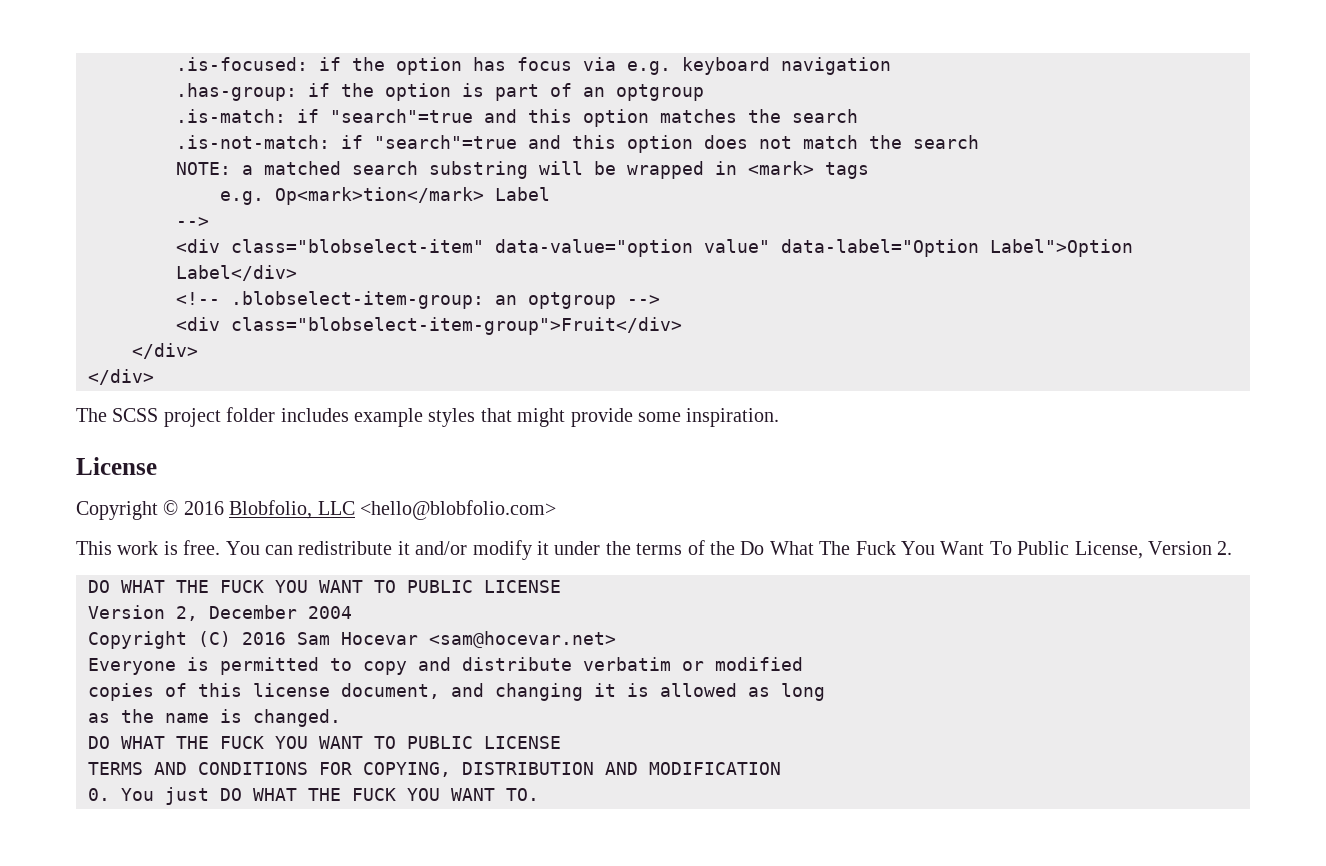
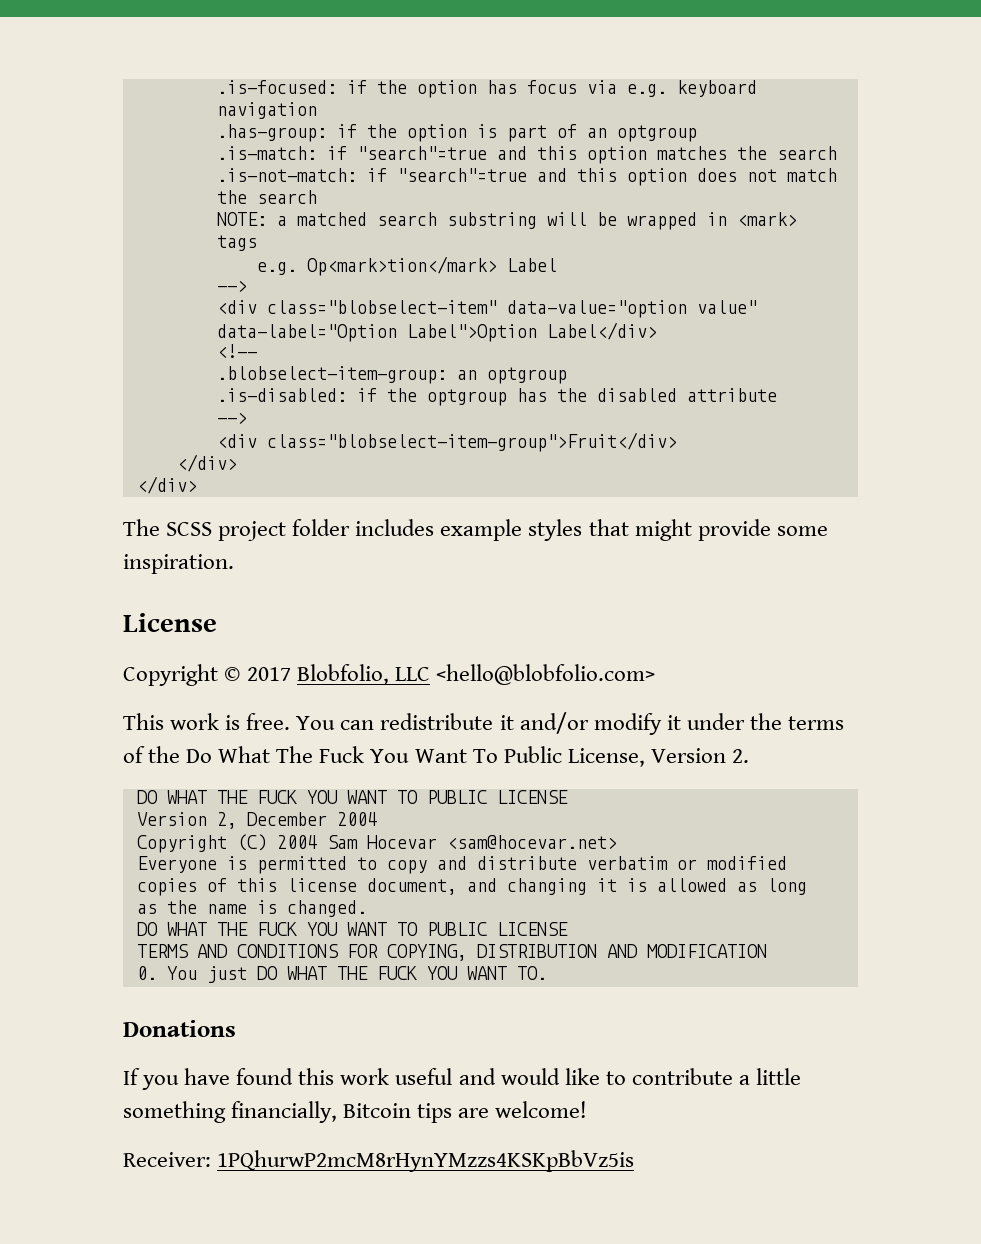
- <!-- .blobselect-item-group: an optgroup -->
+ <!--
+ .blobselect-item-group: an optgroup
+ .is-disabled: if the optgroup has the disabled attribute
+ -->
- Copyright © 2016 Blobfolio, LLC <hello@blobfolio.com>
+ Copyright © 2017 Blobfolio, LLC <hello@blobfolio.com>
- Copyright (C) 2016 Sam Hocevar <sam@hocevar.net>
+ Copyright (C) 2004 Sam Hocevar <sam@hocevar.net>
+ Donations
+ If you have found this work useful and would like to contribute a little something financially, Bitcoin tips are welcome!
+ Receiver: 1PQhurwP2mcM8rHynYMzzs4KSKpBbVz5is

